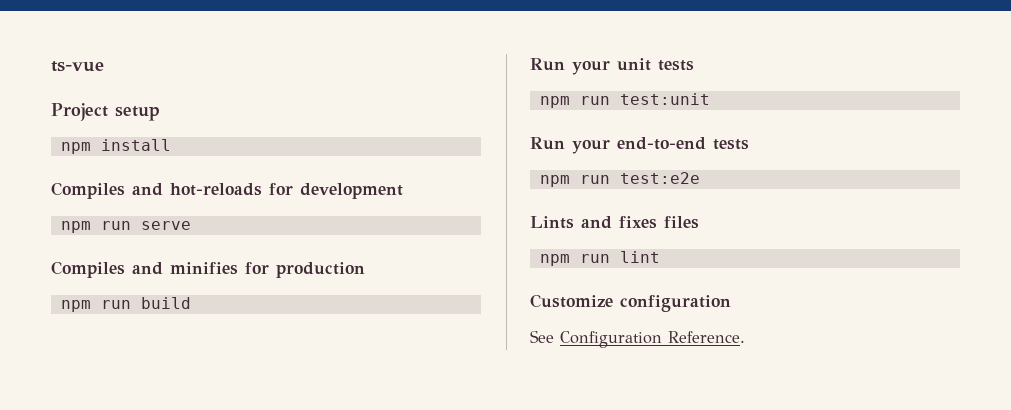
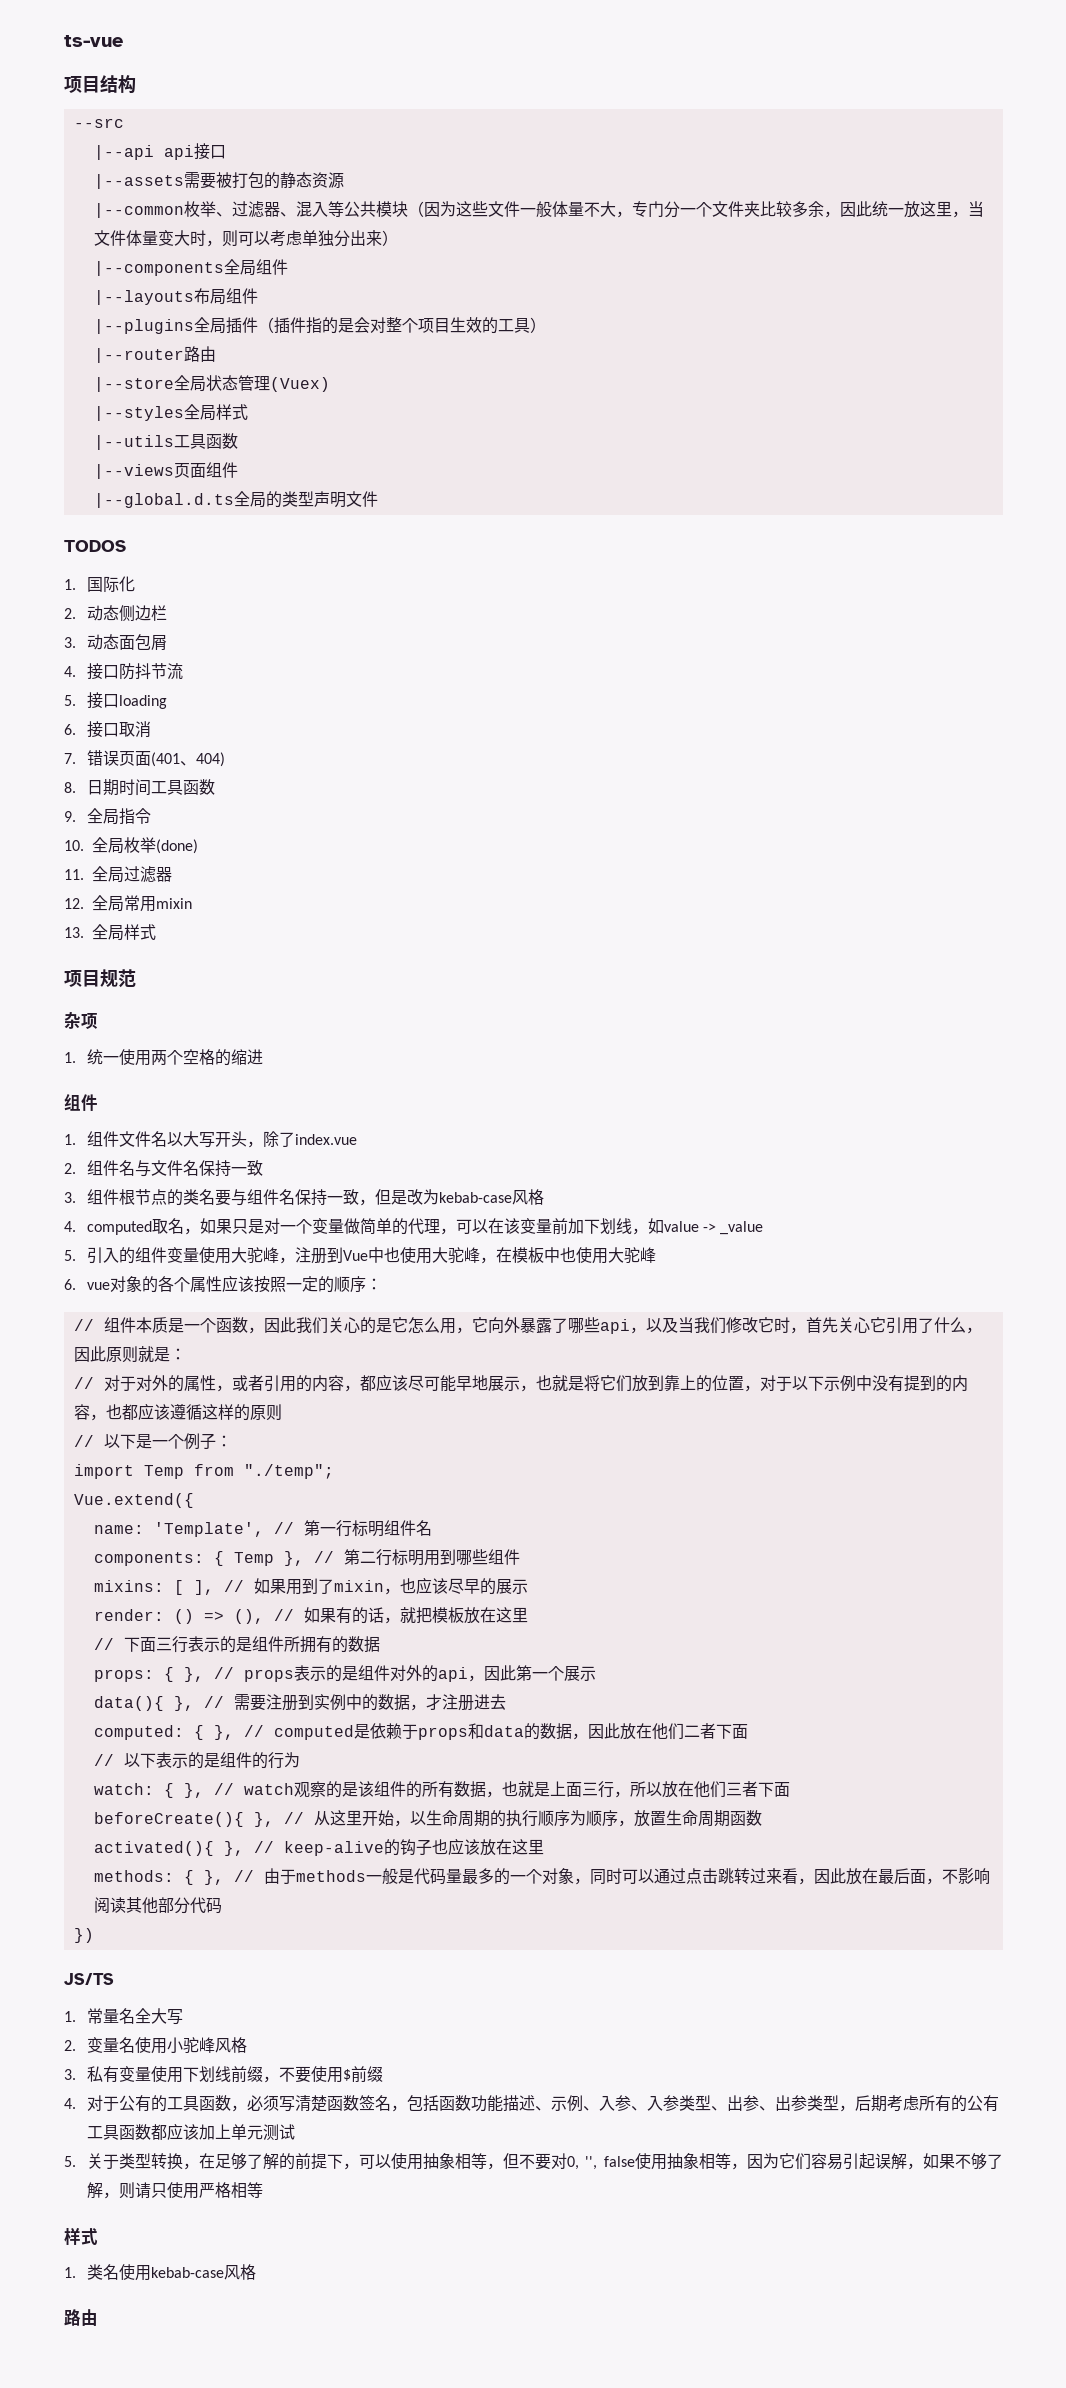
- Project setup
- npm install
- Compiles and hot-reloads for development
- npm run serve
- Compiles and minifies for production
- npm run build
- Run your unit tests
- npm run test:unit
- Run your end-to-end tests
- npm run test:e2e
- Lints and fixes files
- npm run lint
- Customize configuration
- See Configuration Reference.
+ 项目结构
+ --src
+ |--api api接口
+ |--assets需要被打包的静态资源
+ |--common枚举、过滤器、混入等公共模块（因为这些文件一般体量不大，专门分一个文件夹比较多余，因此统一放这里，当文件体量变大时，则可以考虑单独分出来）
+ |--components全局组件
+ |--layouts布局组件
+ |--plugins全局插件（插件指的是会对整个项目生效的工具）
+ |--router路由
+ |--store全局状态管理(Vuex)
+ |--styles全局样式
+ |--utils工具函数
+ |--views页面组件
+ |--global.d.ts全局的类型声明文件
+ TODOS
+ 1.国际化
+ 2.动态侧边栏
+ 3.动态面包屑
+ 4.接口防抖节流
+ 5.接口loading
+ 6.接口取消
+ 7.错误页面(401、404)
+ 8.日期时间工具函数
+ 9.全局指令
+ 10.全局枚举(done)
+ 11.全局过滤器
+ 12.全局常用mixin
+ 13.全局样式
+ 项目规范
+ 杂项
+ 1.统一使用两个空格的缩进
+ 组件
+ 1.组件文件名以大写开头，除了index.vue
+ 2.组件名与文件名保持一致
+ 3.组件根节点的类名要与组件名保持一致，但是改为kebab-case风格
+ 4. computed取名，如果只是对一个变量做简单的代理，可以在该变量前加下划线，如value -> _value
+ 5.引入的组件变量使用大驼峰，注册到Vue中也使用大驼峰，在模板中也使用大驼峰
+ 6. vue对象的各个属性应该按照一定的顺序：
+ // 组件本质是一个函数，因此我们关心的是它怎么用，它向外暴露了哪些api，以及当我们修改它时，首先关心它引用了什么，因此原则就是：
+ // 对于对外的属性，或者引用的内容，都应该尽可能早地展示，也就是将它们放到靠上的位置，对于以下示例中没有提到的内容，也都应该遵循这样的原则
+ // 以下是一个例子：
+ import Temp from "./temp";
+ Vue.extend({
+ name: 'Template', // 第一行标明组件名
+ components: { Temp }, // 第二行标明用到哪些组件
+ mixins: [ ], // 如果用到了mixin，也应该尽早的展示
+ render: () => (), // 如果有的话，就把模板放在这里
+ // 下面三行表示的是组件所拥有的数据
+ props: { }, // props表示的是组件对外的api，因此第一个展示
+ data(){ }, // 需要注册到实例中的数据，才注册进去
+ computed: { }, // computed是依赖于props和data的数据，因此放在他们二者下面
+ // 以下表示的是组件的行为
+ watch: { }, // watch观察的是该组件的所有数据，也就是上面三行，所以放在他们三者下面
+ beforeCreate(){ }, // 从这里开始，以生命周期的执行顺序为顺序，放置生命周期函数
+ activated(){ }, // keep-alive的钩子也应该放在这里
+ methods: { }, // 由于methods一般是代码量最多的一个对象，同时可以通过点击跳转过来看，因此放在最后面，不影响阅读其他部分代码
+ })
+ JS/TS
+ 1.常量名全大写
+ 2.变量名使用小驼峰风格
+ 3.私有变量使用下划线前缀，不要使用$前缀
+ 4.对于公有的工具函数，必须写清楚函数签名，包括函数功能描述、示例、入参、入参类型、出参、出参类型，后期考虑所有的公有工具函数都应该加上单元测试
+ 5.关于类型转换，在足够了解的前提下，可以使用抽象相等，但不要对0, '', false使用抽象相等，因为它们容易引起误解，如果不够了解，则请只使用严格相等
+ 样式
+ 1.类名使用kebab-case风格
+ 路由

